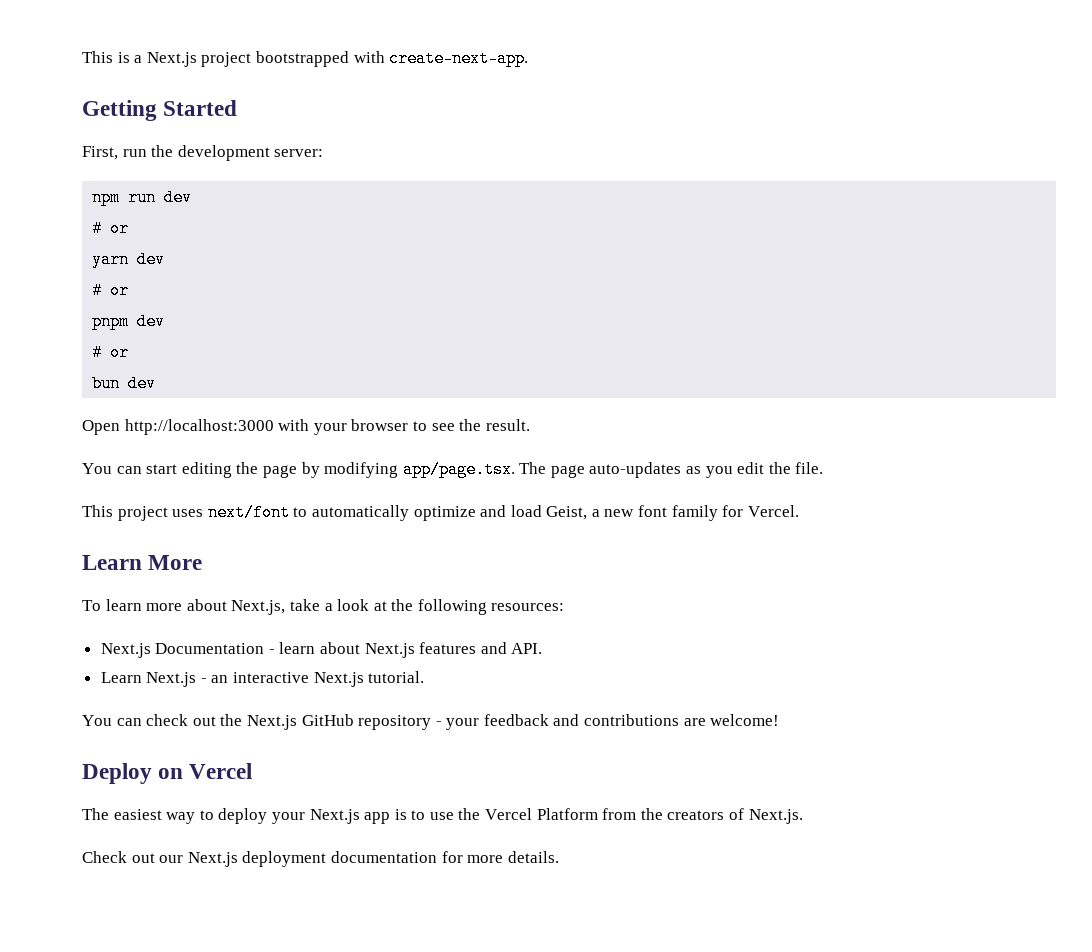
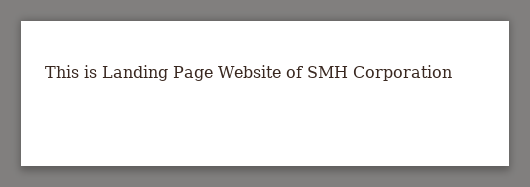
- This is a Next.js project bootstrapped with create-next-app.
- Getting Started
- First, run the development server:
- npm run dev
- # or
- yarn dev
- # or
- pnpm dev
- # or
- bun dev
- Open http://localhost:3000 with your browser to see the result.
- You can start editing the page by modifying app/page.tsx. The page auto-updates as you edit the file.
- This project uses next/font to automatically optimize and load Geist, a new font family for Vercel.
- Learn More
- To learn more about Next.js, take a look at the following resources:
- Next.js Documentation - learn about Next.js features and API.
- Learn Next.js - an interactive Next.js tutorial.
- You can check out the Next.js GitHub repository - your feedback and contributions are welcome!
- Deploy on Vercel
- The easiest way to deploy your Next.js app is to use the Vercel Platform from the creators of Next.js.
- Check out our Next.js deployment documentation for more details.
+ This is Landing Page Website of SMH Corporation

